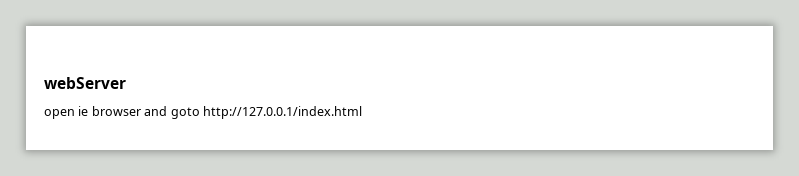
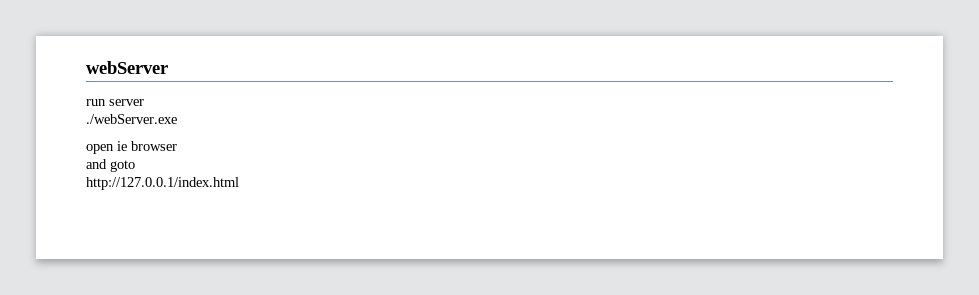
+ run server
+ ./webServer.exe
- open ie browser and goto http://127.0.0.1/index.html
+ open ie browser
+ and goto
+ http://127.0.0.1/index.html

